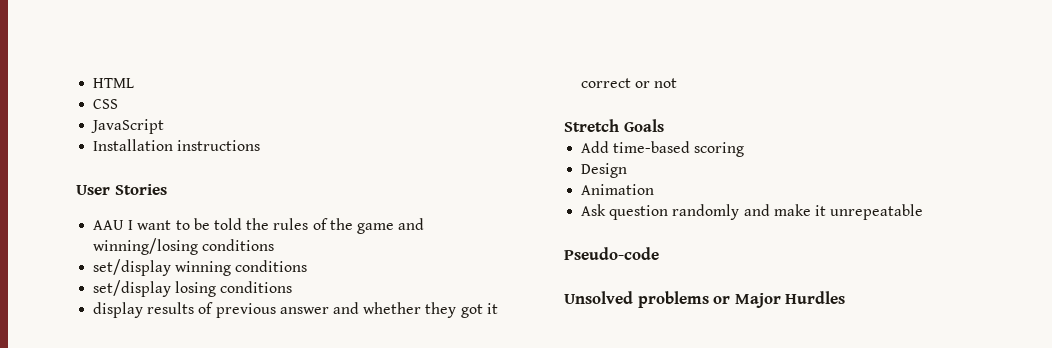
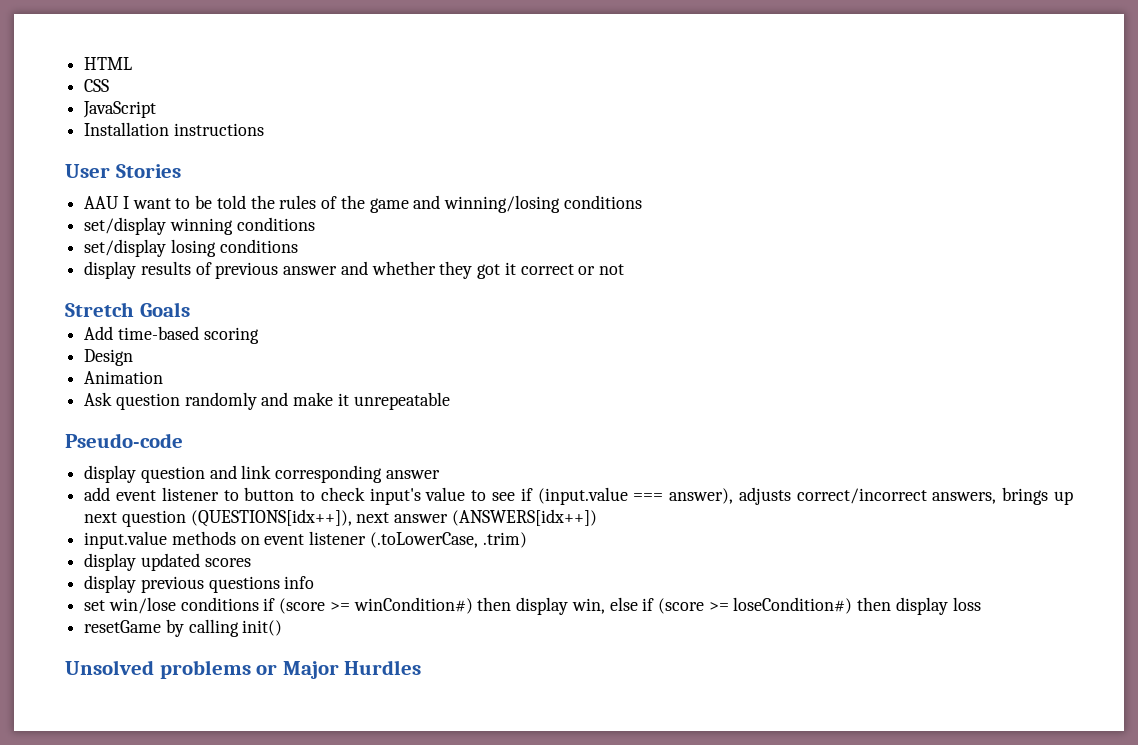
+ display question and link corresponding answer
+ add event listener to button to check input's value to see if (input.value === answer), adjusts correct/incorrect answers, brings up next question (QUESTIONS[idx++]), next answer (ANSWERS[idx++])
+ input.value methods on event listener (.toLowerCase, .trim)
+ display updated scores
+ display previous questions info
+ set win/lose conditions if (score >= winCondition#) then display win, else if (score >= loseCondition#) then display loss
+ resetGame by calling init()

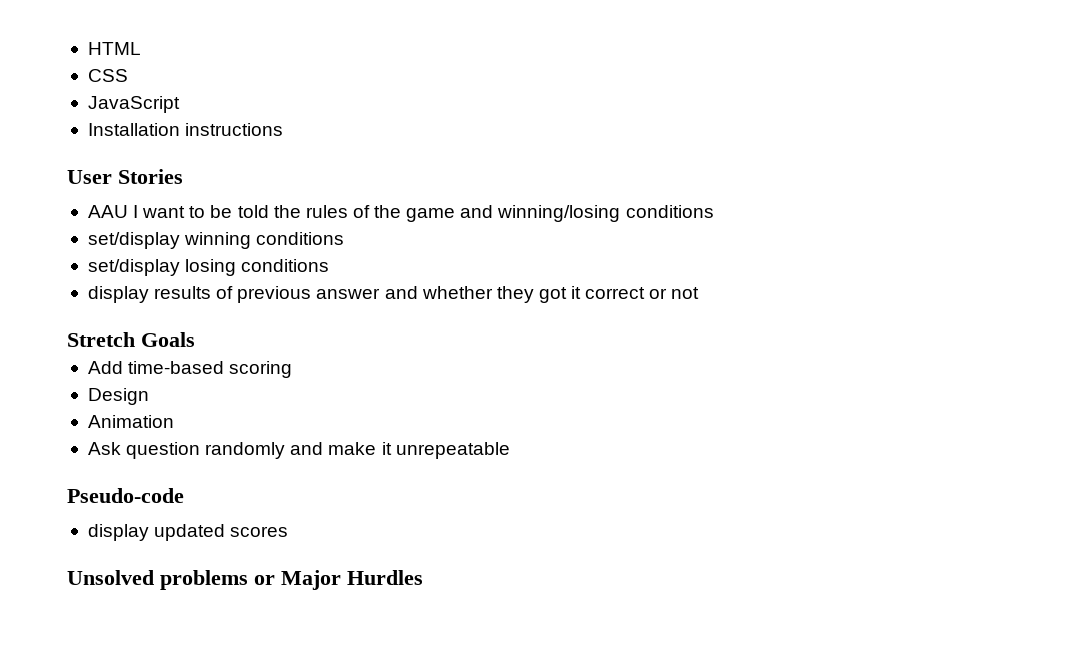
- display question and link corresponding answer
- add event listener to button to check input's value to see if (input.value === answer), adjusts correct/incorrect answers, brings up next question (QUESTIONS[idx++]), next answer (ANSWERS[idx++])
- input.value methods on event listener (.toLowerCase, .trim)
  display updated scores
- display previous questions info
- set win/lose conditions if (score >= winCondition#) then display win, else if (score >= loseCondition#) then display loss
- resetGame by calling init()

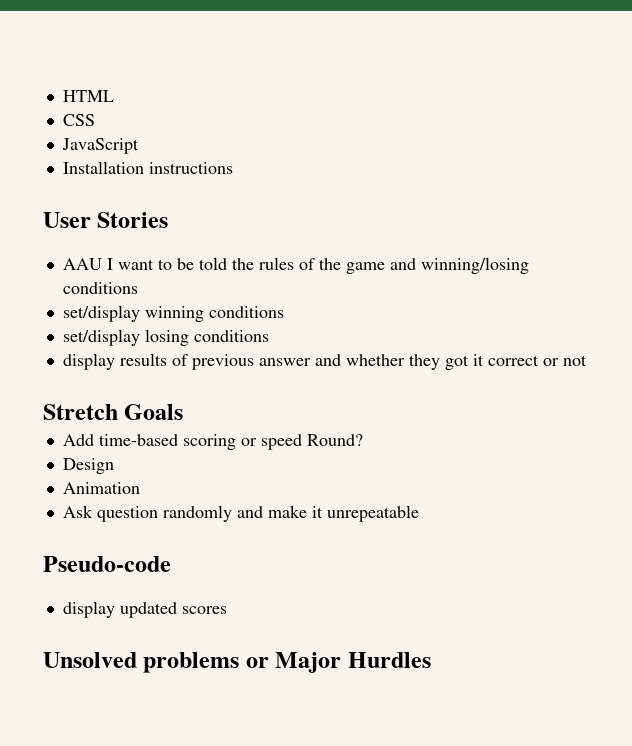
- Add time-based scoring
+ Add time-based scoring or speed Round?

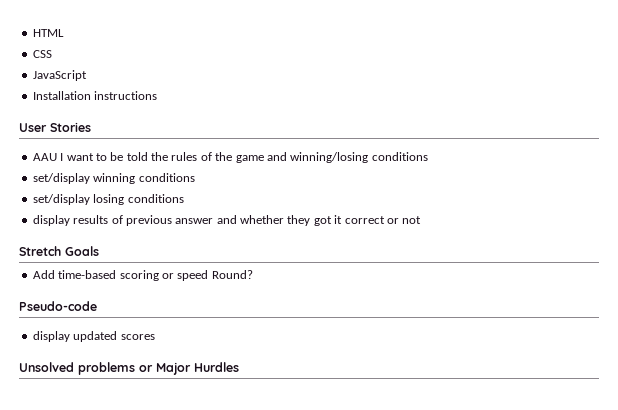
- Design
- Animation
- Ask question randomly and make it unrepeatable

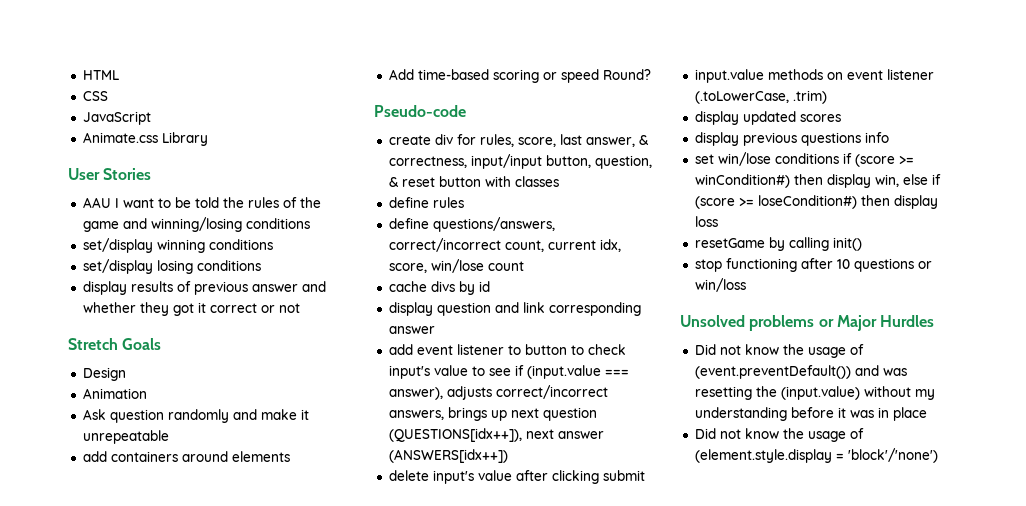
- Installation instructions
+ Animate.css Library
+ Design
+ Animation
+ Ask question randomly and make it unrepeatable
+ add containers around elements
+ create div for rules, score, last answer, & correctness, input/input button, question, & reset button with classes
+ define rules
+ define questions/answers, correct/incorrect count, current idx, score, win/lose count
+ cache divs by id
+ display question and link corresponding answer
+ add event listener to button to check input's value to see if (input.value === answer), adjusts correct/incorrect answers, brings up next question (QUESTIONS[idx++]), next answer (ANSWERS[idx++])
+ delete input's value after clicking submit
+ input.value methods on event listener (.toLowerCase, .trim)
  display updated scores
+ display previous questions info
+ set win/lose conditions if (score >= winCondition#) then display win, else if (score >= loseCondition#) then display loss
+ resetGame by calling init()
+ stop functioning after 10 questions or win/loss
+ Did not know the usage of (event.preventDefault()) and was resetting the (input.value) without my understanding before it was in place
+ Did not know the usage of (element.style.display = 'block'/'none')

